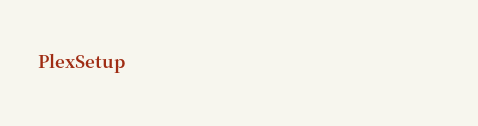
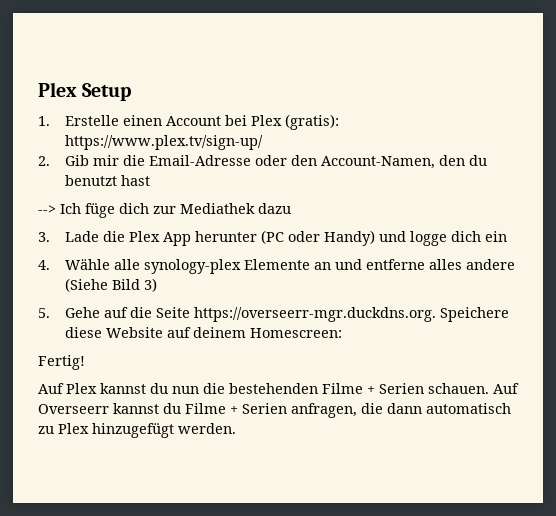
- PlexSetup
+ Plex Setup
+ 1. Erstelle einen Account bei Plex (gratis): https://www.plex.tv/sign-up/
+ 2. Gib mir die Email-Adresse oder den Account-Namen, den du benutzt hast
+ --> Ich füge dich zur Mediathek dazu
+ 3. Lade die Plex App herunter (PC oder Handy) und logge dich ein
+ 4. Wähle alle synology-plex Elemente an und entferne alles andere (Siehe Bild 3)
+ 5. Gehe auf die Seite https://overseerr-mgr.duckdns.org. Speichere diese Website auf deinem Homescreen:
+ Fertig!
+ Auf Plex kannst du nun die bestehenden Filme + Serien schauen. Auf Overseerr kannst du Filme + Serien anfragen, die dann automatisch zu Plex hinzugefügt werden.

